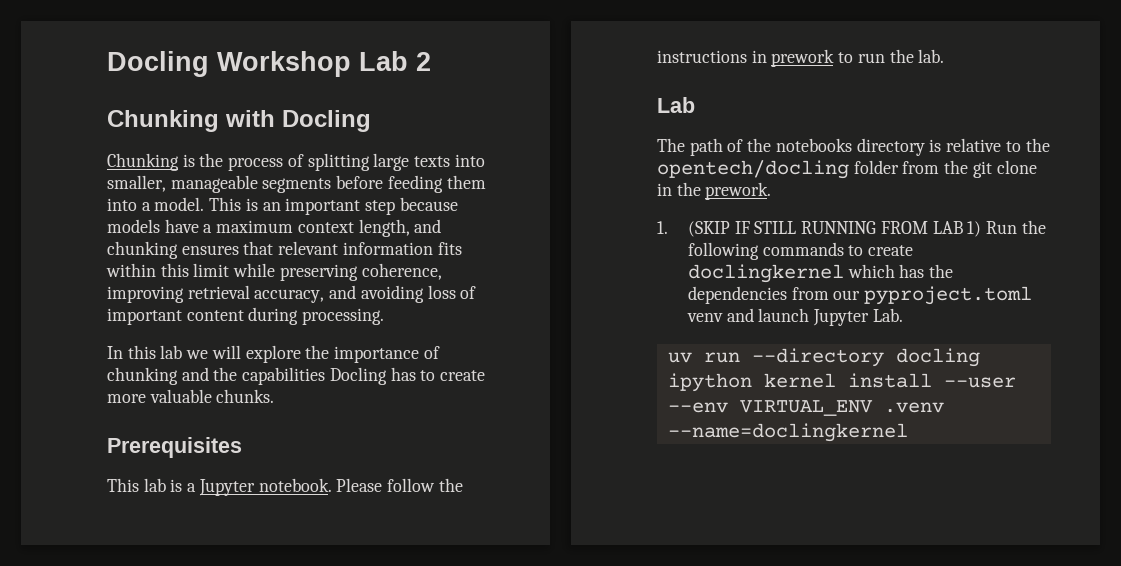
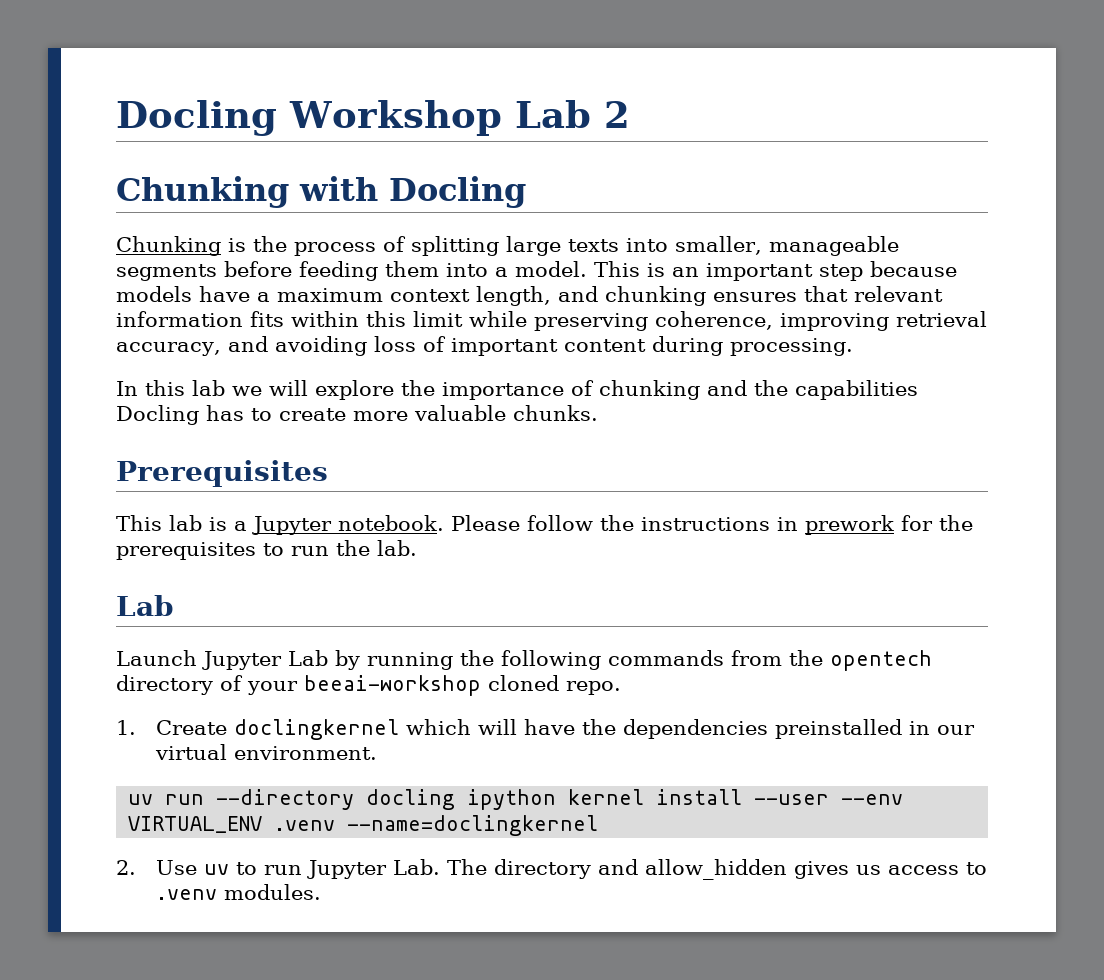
- Please follow the instructions in prework to run the lab.
+ Please follow the instructions in prework for the prerequisites to run the lab.
- The path of the notebooks directory is relative to the opentech/docling folder from the git clone in the prework.
- 1. (SKIP IF STILL RUNNING FROM LAB 1) Run the following commands to create doclingkernel which has the dependencies from our pyproject.toml venv and launch Jupyter Lab.
+ Launch Jupyter Lab by running the following commands from the opentech directory of your beeai-workshop cloned repo.
+ 1. Create doclingkernel which will have the dependencies preinstalled in our virtual environment.
+ 2. Use uv to run Jupyter Lab. The directory and allow_hidden gives us access to .venv modules.

